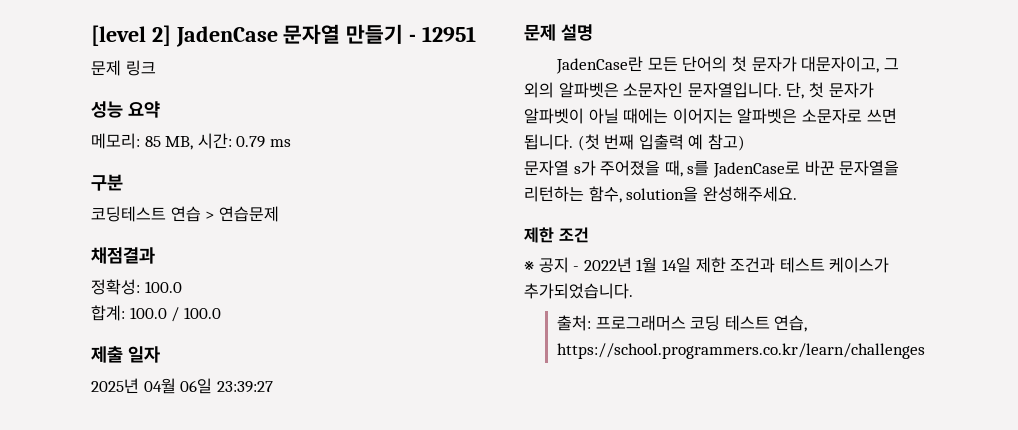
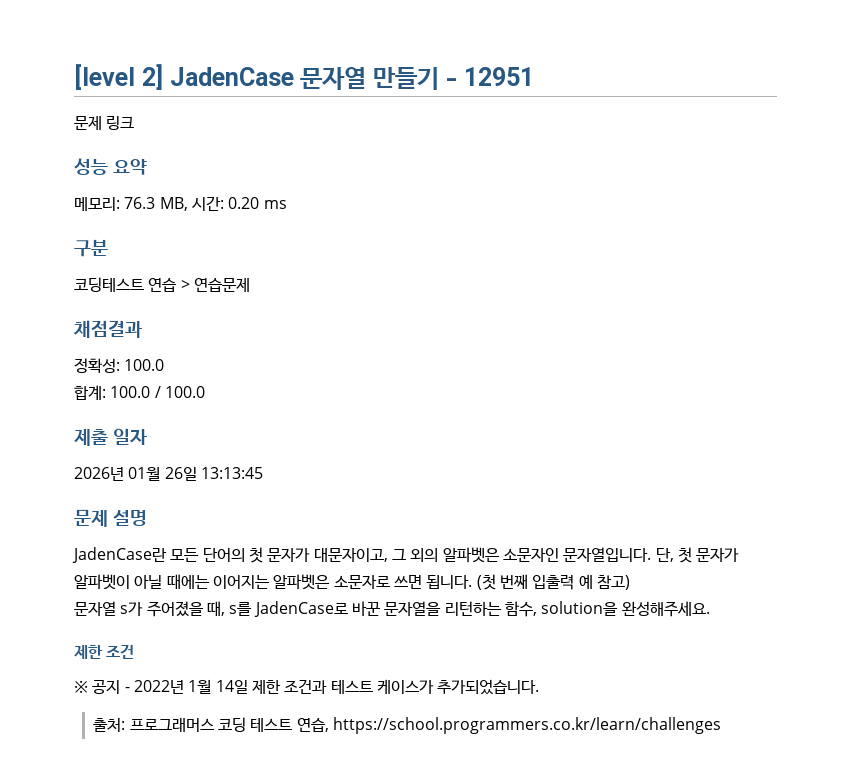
- 메모리: 85 MB, 시간: 0.79 ms
+ 메모리: 76.3 MB, 시간: 0.20 ms
- 2025년 04월 06일 23:39:27
+ 2026년 01월 26일 13:13:45

